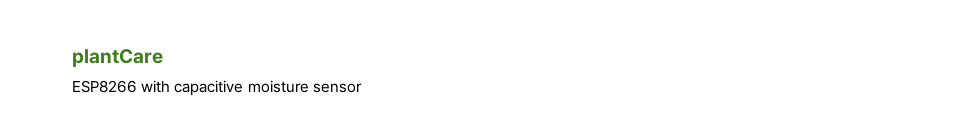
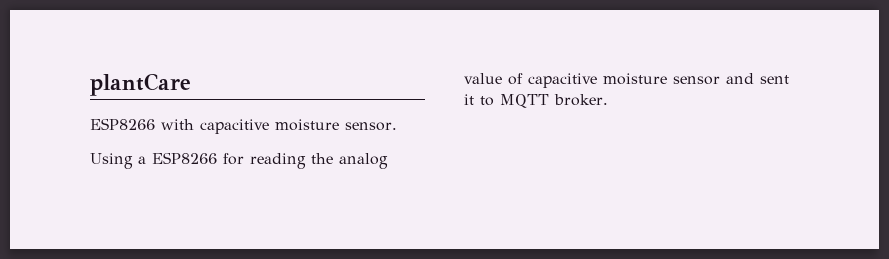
- ESP8266 with capacitive moisture sensor
+ ESP8266 with capacitive moisture sensor.
+ Using a ESP8266 for reading the analog value of capacitive moisture sensor and sent it to MQTT broker.

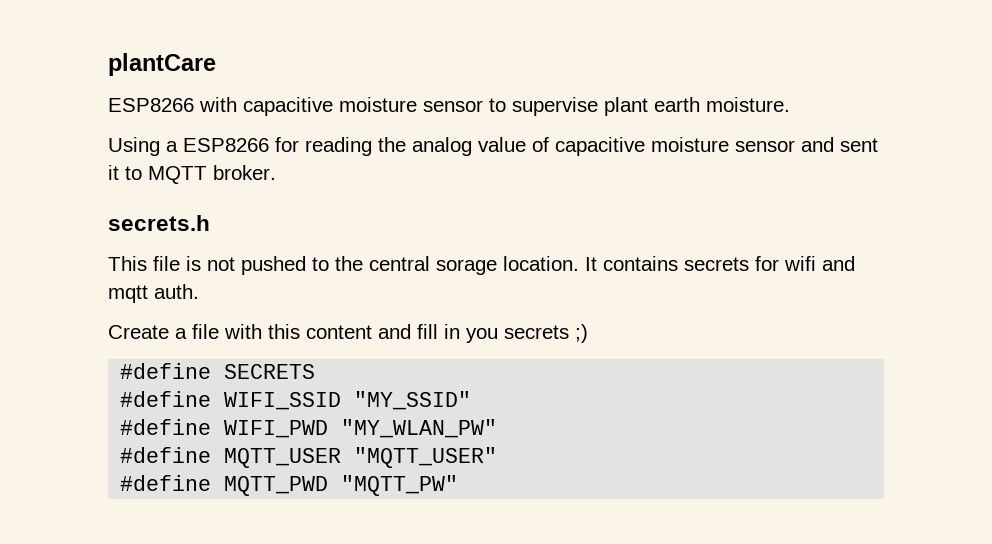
- ESP8266 with capacitive moisture sensor.
+ ESP8266 with capacitive moisture sensor to supervise plant earth moisture.
+ secrets.h
+ This file is not pushed to the central sorage location. It contains secrets for wifi and mqtt auth.
+ Create a file with this content and fill in you secrets ;)
+ #define SECRETS
+ #define WIFI_SSID "MY_SSID"
+ #define WIFI_PWD "MY_WLAN_PW"
+ #define MQTT_USER "MQTT_USER"
+ #define MQTT_PWD "MQTT_PW"

